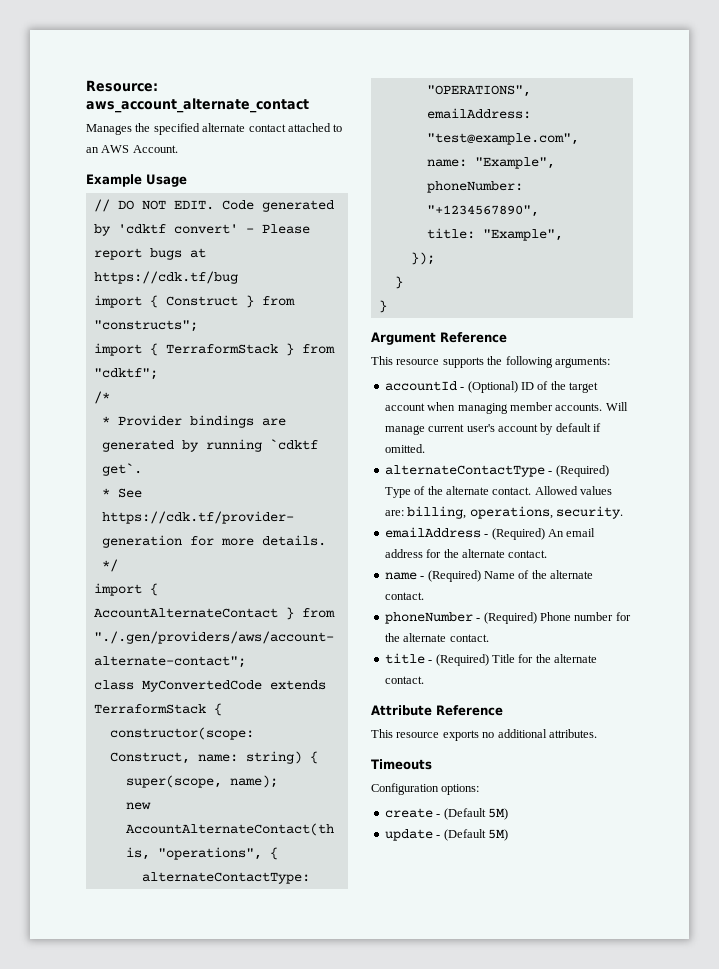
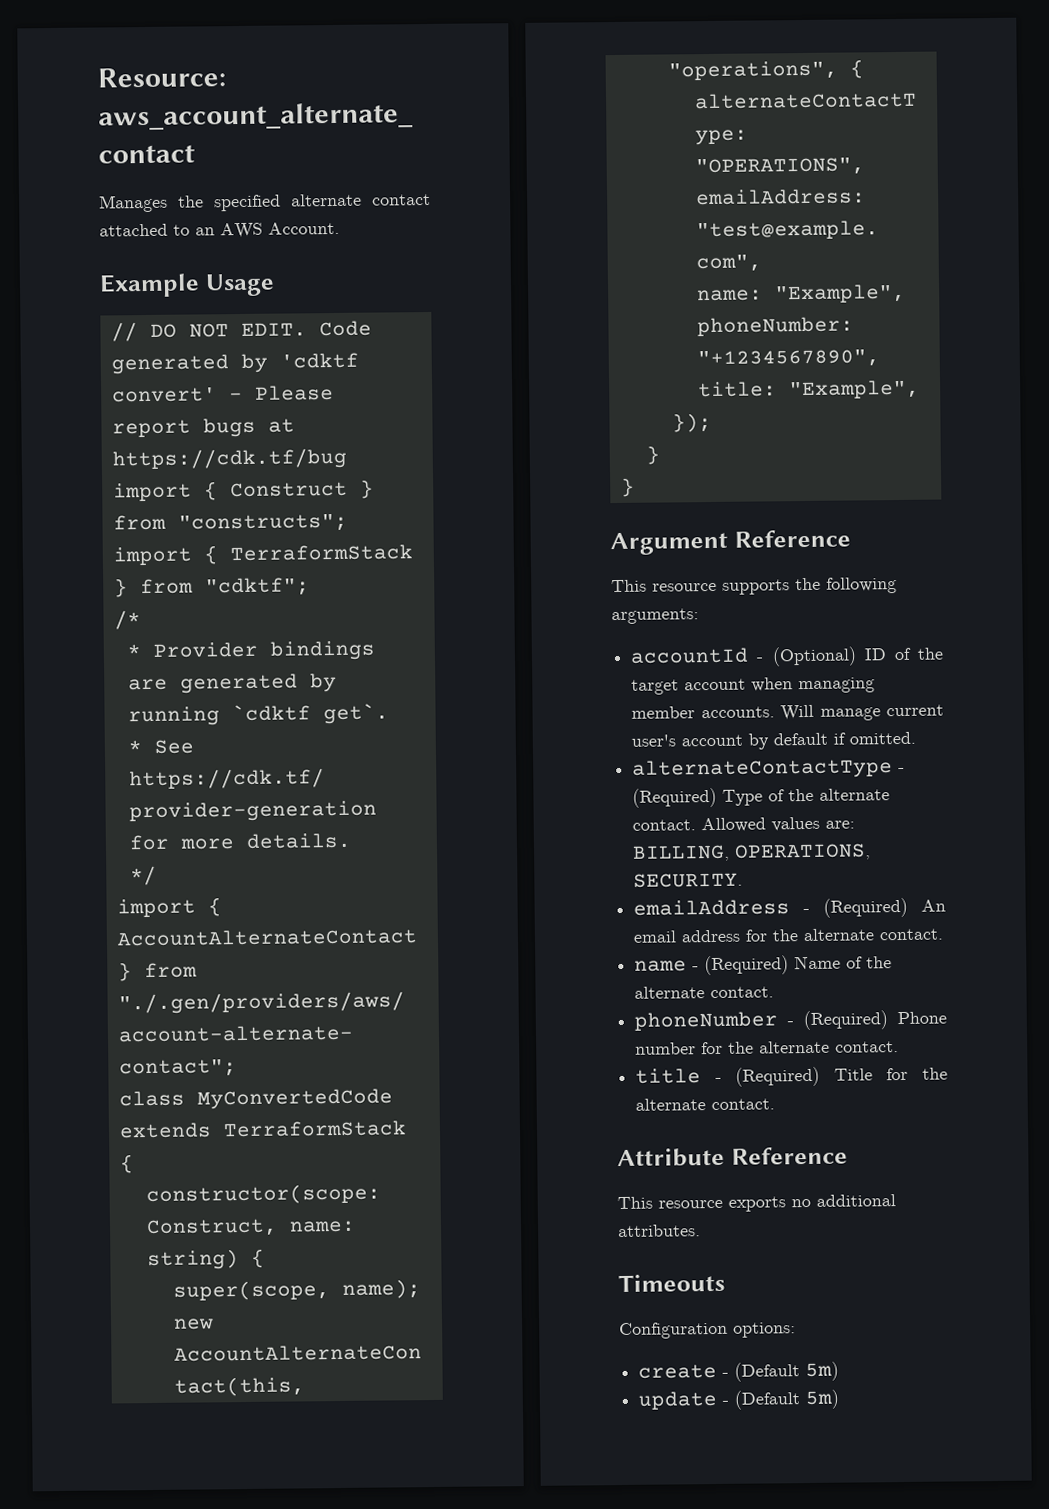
- Allowed values are: billing, operations, security.
+ Allowed values are: BILLING, OPERATIONS, SECURITY.
- create - (Default 5M)
+ create - (Default 5m)
- update - (Default 5M)
+ update - (Default 5m)

